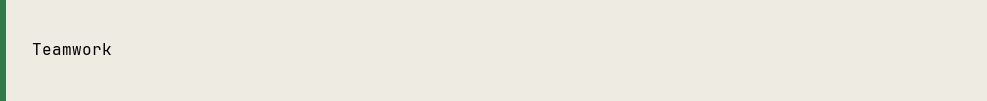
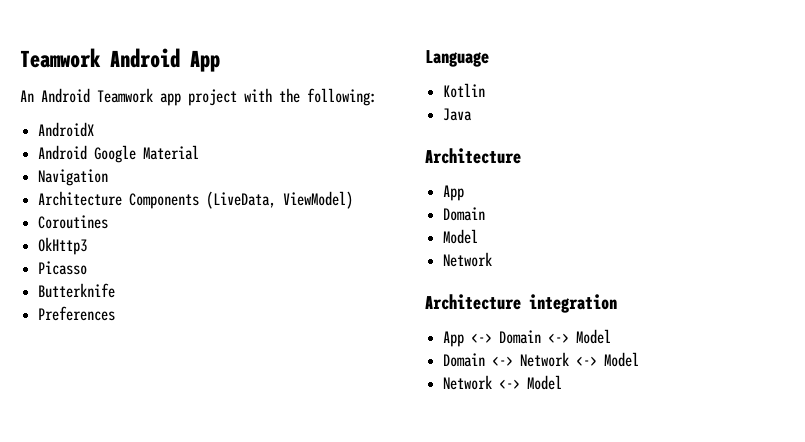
- Teamwork
+ Teamwork Android App
+ An Android Teamwork app project with the following:
+ AndroidX
+ Android Google Material
+ Navigation
+ Architecture Components (LiveData, ViewModel)
+ Coroutines
+ OkHttp3
+ Picasso
+ Butterknife
+ Preferences
+ Language
+ Kotlin
+ Java
+ Architecture
+ App
+ Domain
+ Model
+ Network
+ Architecture integration
+ App <-> Domain <-> Model
+ Domain <-> Network <-> Model
+ Network <-> Model

